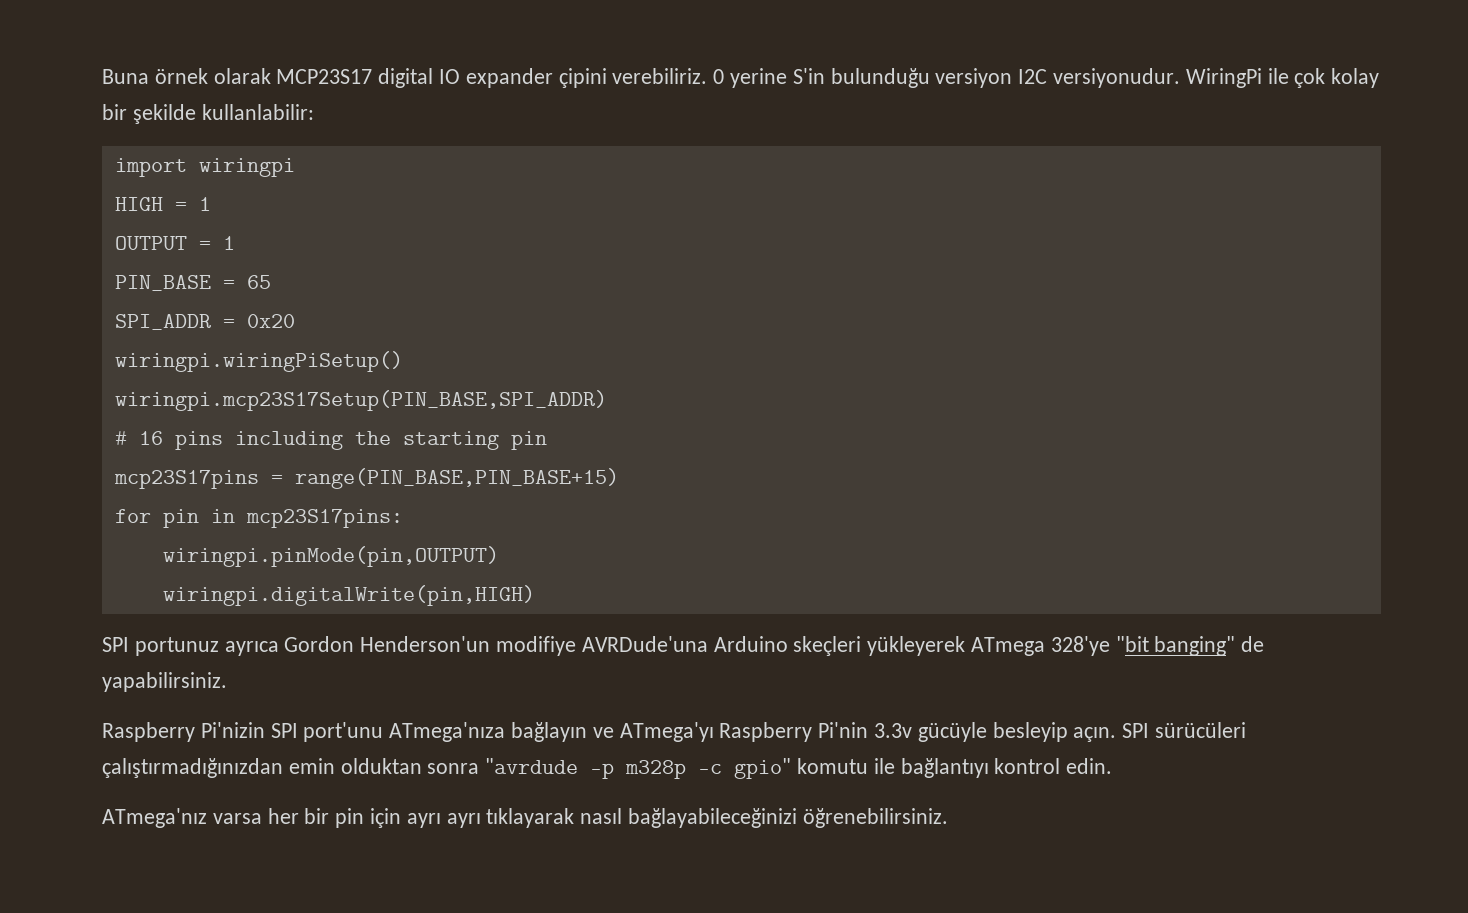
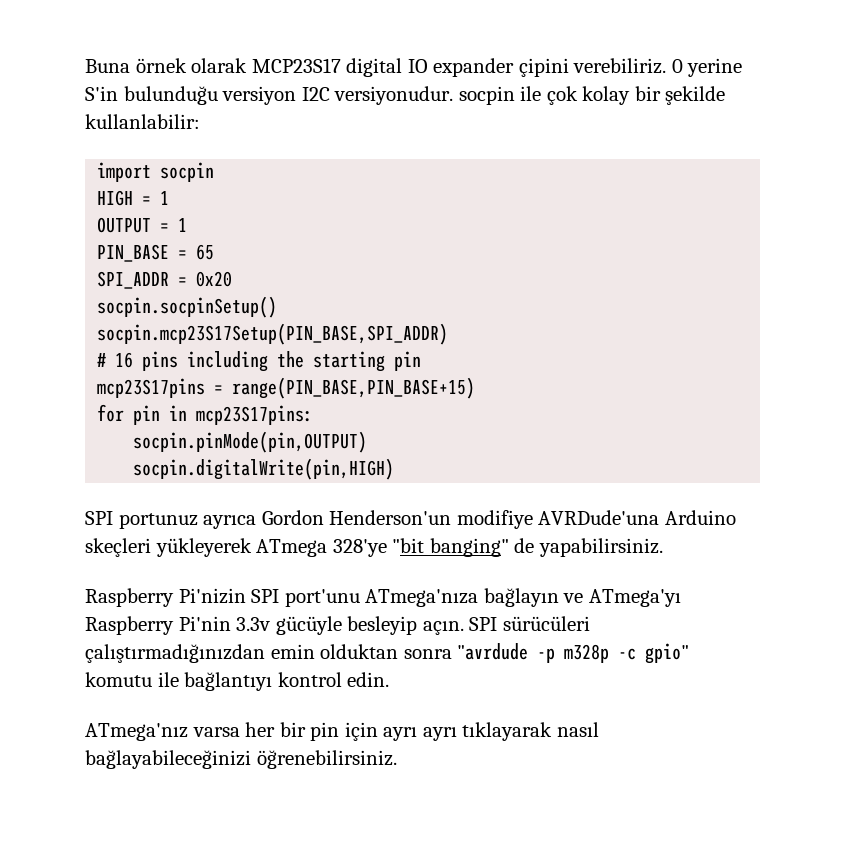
- 0 yerine S'in bulunduğu versiyon I2C versiyonudur. WiringPi ile çok kolay bir şekilde kullanlabilir:
+ 0 yerine S'in bulunduğu versiyon I2C versiyonudur. socpin ile çok kolay bir şekilde kullanlabilir:
- import wiringpi
+ import socpin
- wiringpi.wiringPiSetup()
- wiringpi.mcp23S17Setup(PIN_BASE,SPI_ADDR)
+ socpin.socpinSetup()
+ socpin.mcp23S17Setup(PIN_BASE,SPI_ADDR)
- wiringpi.pinMode(pin,OUTPUT)
- wiringpi.digitalWrite(pin,HIGH)
+ socpin.pinMode(pin,OUTPUT)
+ socpin.digitalWrite(pin,HIGH)

